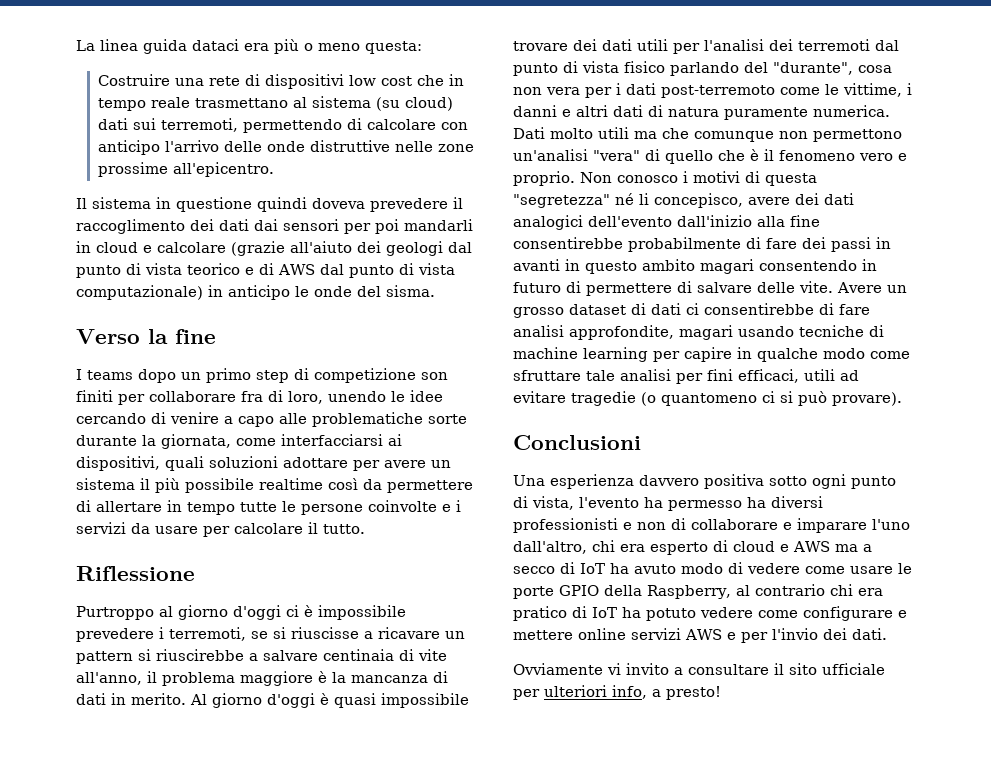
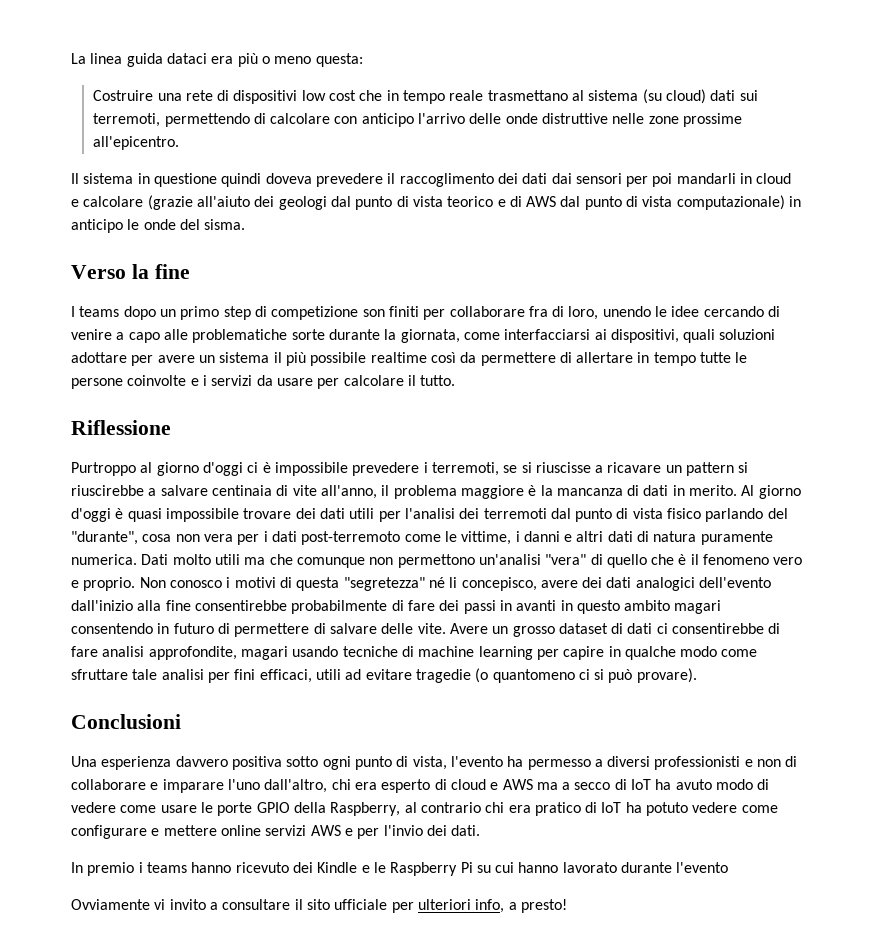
- Una esperienza davvero positiva sotto ogni punto di vista, l'evento ha permesso ha diversi professionisti e non di collaborare e imparare l'uno dall'altro, chi era esperto di cloud e AWS ma a secco di IoT ha avuto modo di vedere come usare le porte GPIO della Raspberry, al contrario chi era pratico di IoT ha potuto vedere come configurare e mettere online servizi AWS e per l'invio dei dati.
+ Una esperienza davvero positiva sotto ogni punto di vista, l'evento ha permesso a diversi professionisti e non di collaborare e imparare l'uno dall'altro, chi era esperto di cloud e AWS ma a secco di IoT ha avuto modo di vedere come usare le porte GPIO della Raspberry, al contrario chi era pratico di IoT ha potuto vedere come configurare e mettere online servizi AWS e per l'invio dei dati.
+ In premio i teams hanno ricevuto dei Kindle e le Raspberry Pi su cui hanno lavorato durante l'evento

